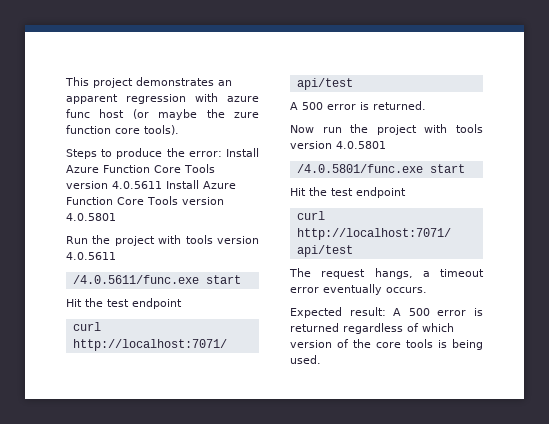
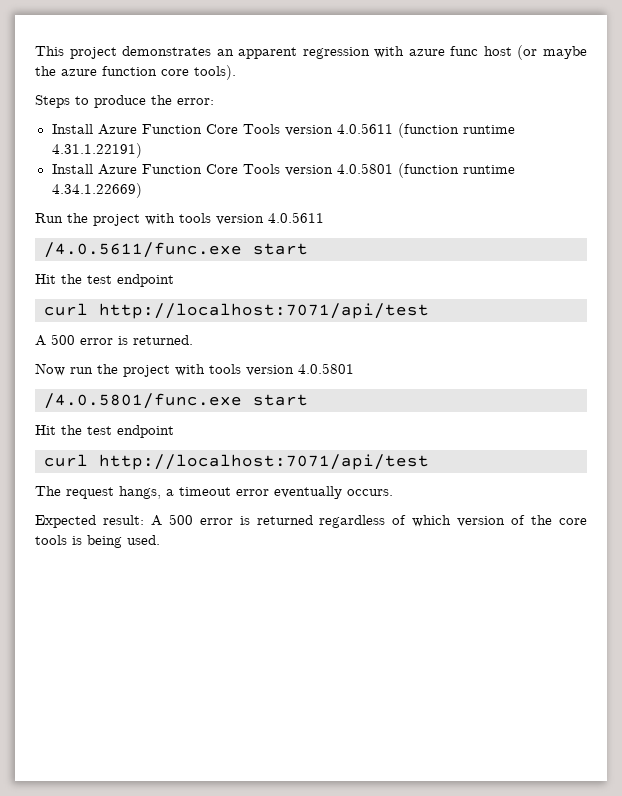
- This project demonstrates an apparent regression with azure func host (or maybe the zure function core tools).
+ This project demonstrates an apparent regression with azure func host (or maybe the azure function core tools).
- Steps to produce the error: Install Azure Function Core Tools version 4.0.5611 Install Azure Function Core Tools version 4.0.5801
+ Steps to produce the error:
+ Install Azure Function Core Tools version 4.0.5611 (function runtime 4.31.1.22191)
+ Install Azure Function Core Tools version 4.0.5801 (function runtime 4.34.1.22669)

